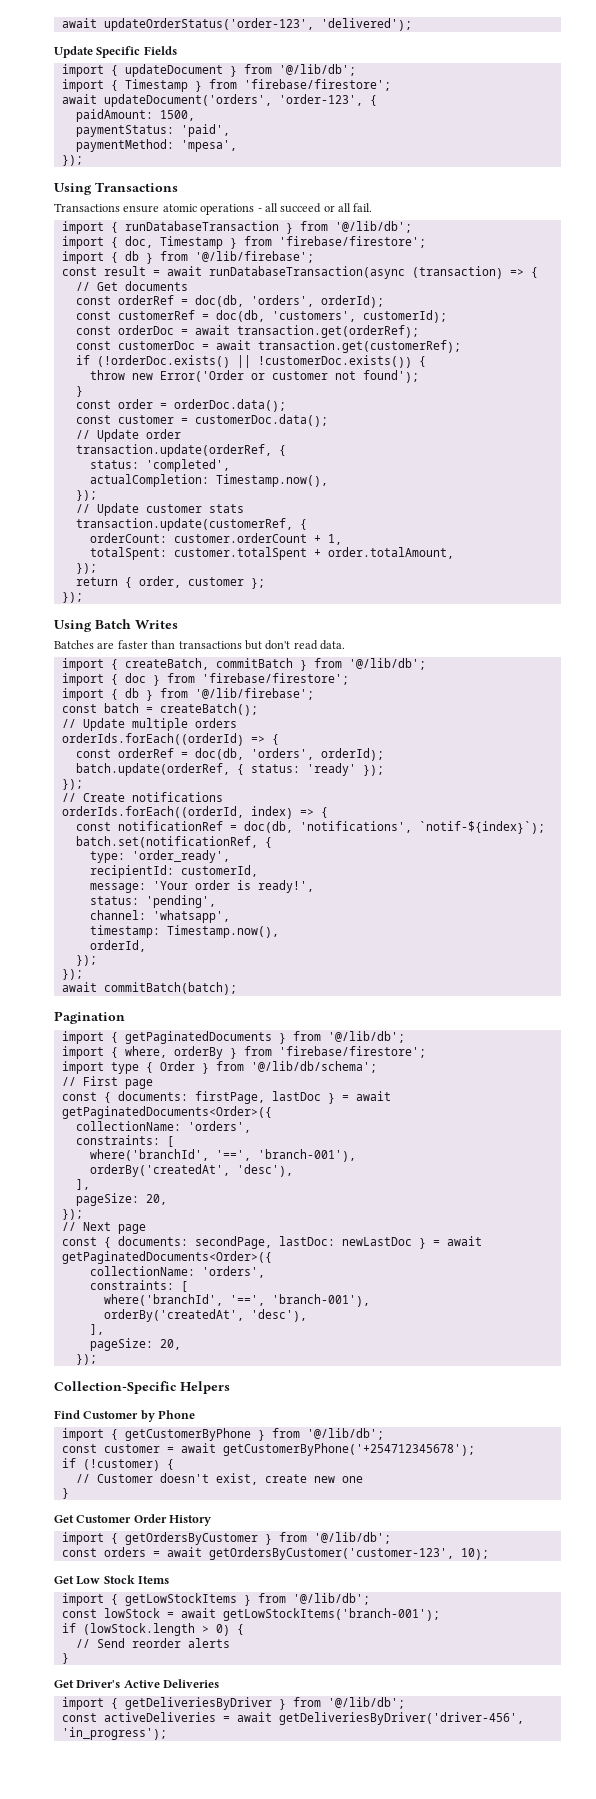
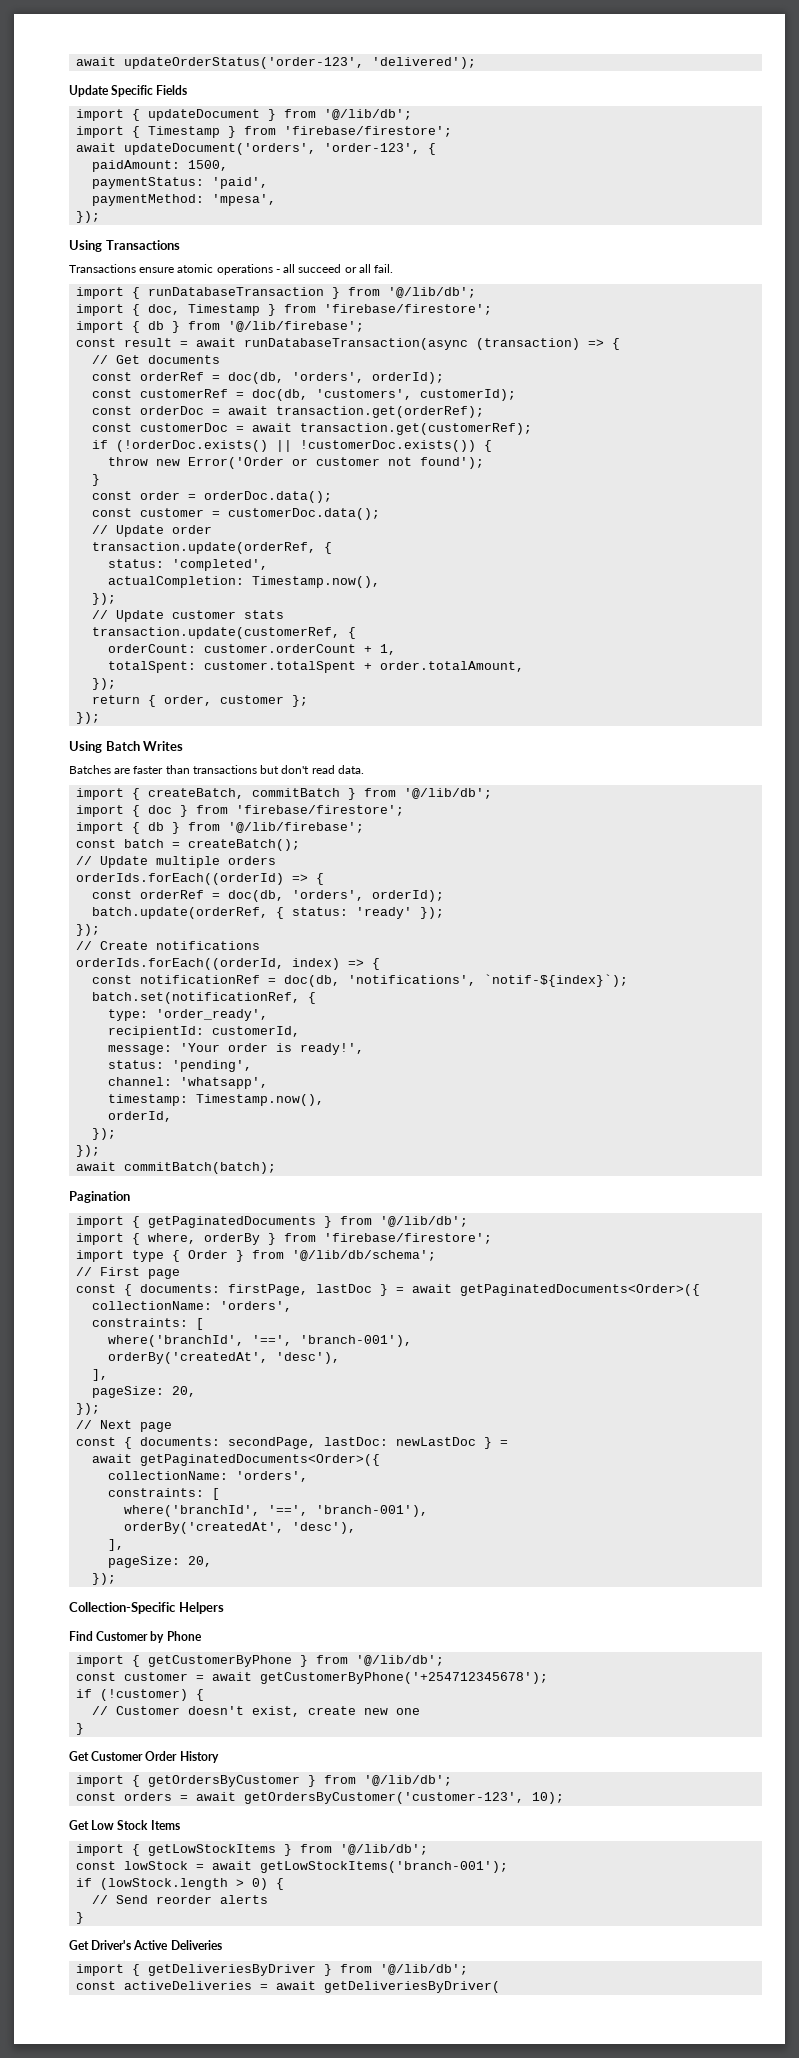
- const { documents: secondPage, lastDoc: newLastDoc } = await getPaginatedDocuments<Order>({
+ const { documents: secondPage, lastDoc: newLastDoc } =
+ await getPaginatedDocuments<Order>({
- const activeDeliveries = await getDeliveriesByDriver('driver-456', 'in_progress');
+ const activeDeliveries = await getDeliveriesByDriver(

